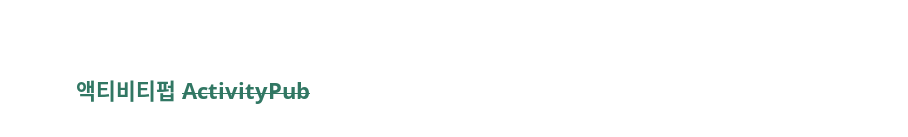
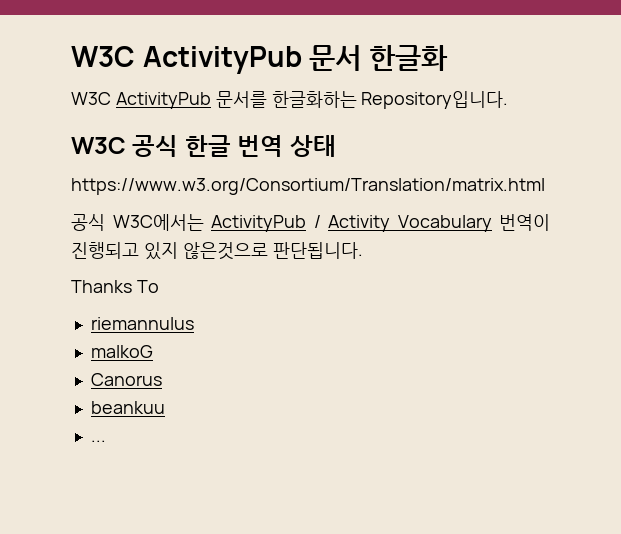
- 액티비티펍 ActivityPub
+ W3C ActivityPub 문서 한글화
+ W3C ActivityPub 문서를 한글화하는 Repository입니다.
+ W3C 공식 한글 번역 상태
+ https://www.w3.org/Consortium/Translation/matrix.html
+ 공식 W3C에서는 ActivityPub / Activity Vocabulary 번역이 진행되고 있지 않은것으로 판단됩니다.
+ Thanks To
+ riemannulus
+ malkoG
+ Canorus
+ beankuu
+ ...

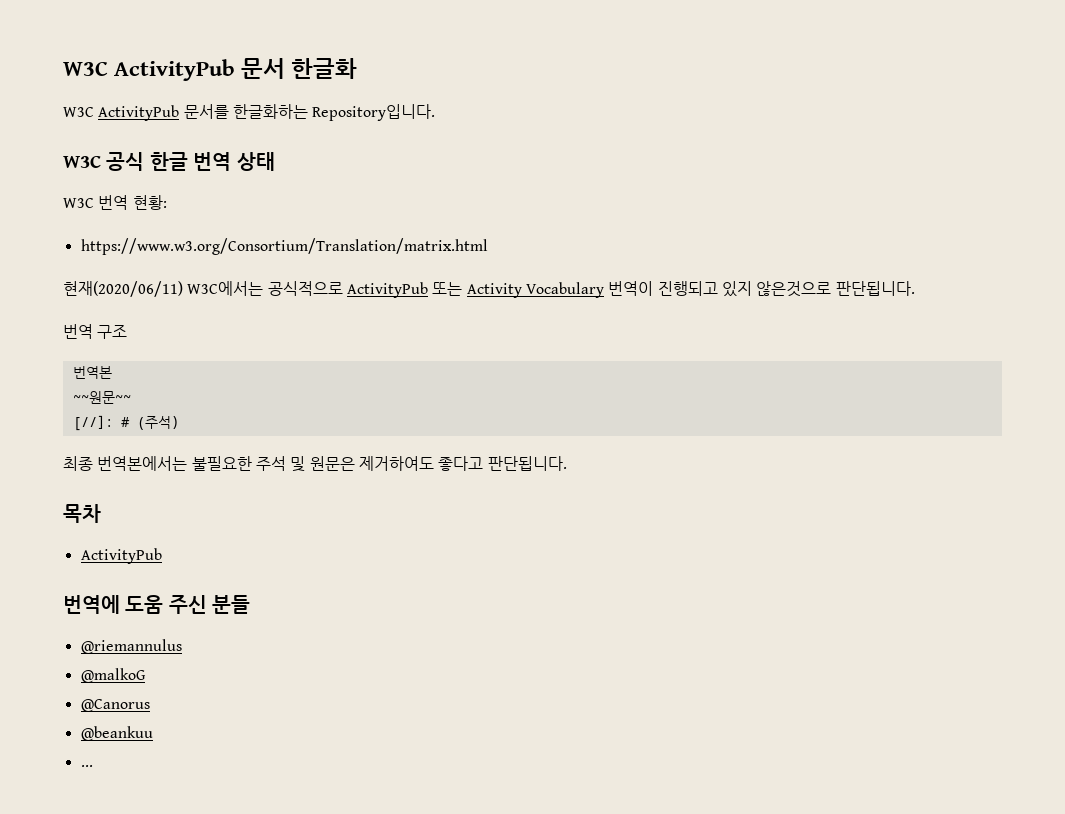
+ W3C 번역 현황:
  https://www.w3.org/Consortium/Translation/matrix.html
- 공식 W3C에서는 ActivityPub / Activity Vocabulary 번역이 진행되고 있지 않은것으로 판단됩니다.
+ 현재(2020/06/11) W3C에서는 공식적으로 ActivityPub 또는 Activity Vocabulary 번역이 진행되고 있지 않은것으로 판단됩니다.
- Thanks To
- riemannulus
- malkoG
- Canorus
- beankuu
+ 번역 구조
+ 번역본
+ ~~원문~~
+ [//]: # (주석)
+ 최종 번역본에서는 불필요한 주석 및 원문은 제거하여도 좋다고 판단됩니다.
+ 목차
+ ActivityPub
+ 번역에 도움 주신 분들
+ @riemannulus
+ @malkoG
+ @Canorus
+ @beankuu

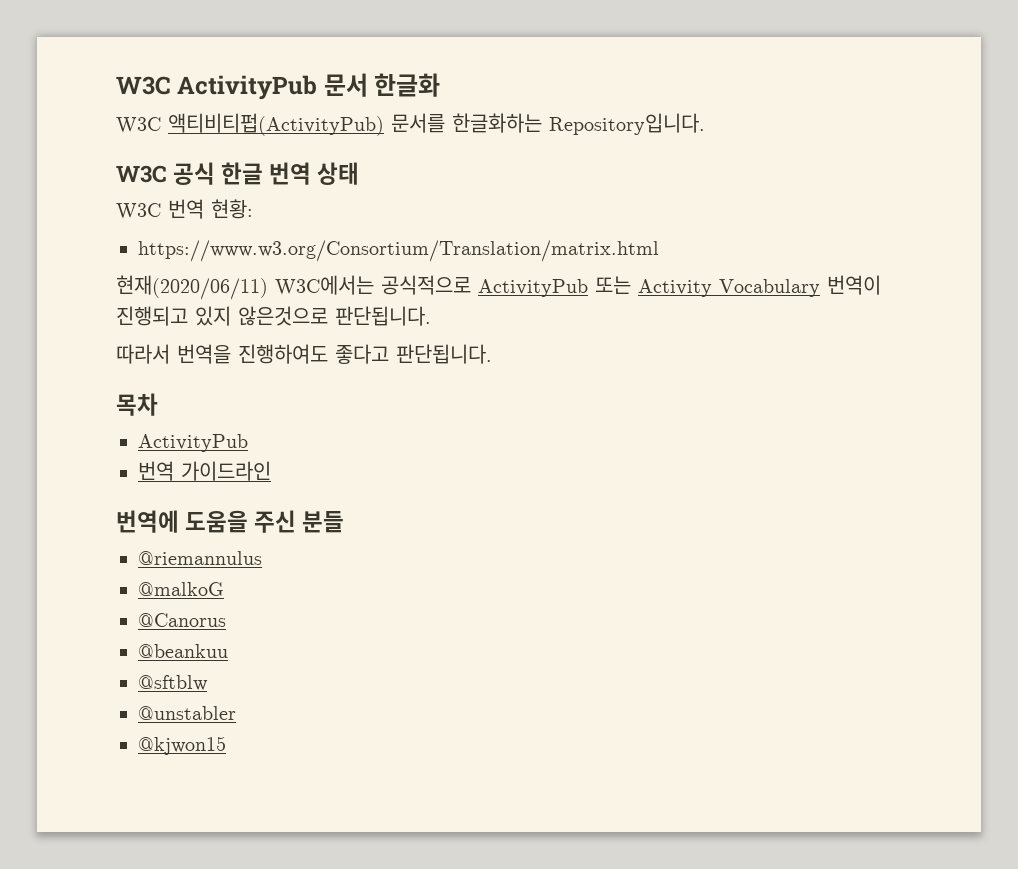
- W3C ActivityPub 문서를 한글화하는 Repository입니다.
+ W3C 액티비티펍(ActivityPub) 문서를 한글화하는 Repository입니다.
- 번역 구조
- 번역본
- ~~원문~~
- [//]: # (주석)
- 최종 번역본에서는 불필요한 주석 및 원문은 제거하여도 좋다고 판단됩니다.
+ 따라서 번역을 진행하여도 좋다고 판단됩니다.
+ 번역 가이드라인
- 번역에 도움 주신 분들
+ 번역에 도움을 주신 분들
- ...
+ @sftblw
+ @unstabler
+ @kjwon15

